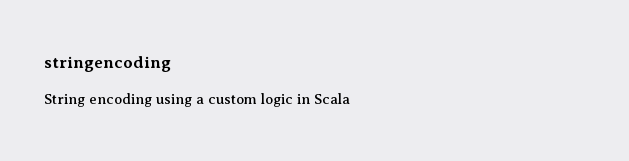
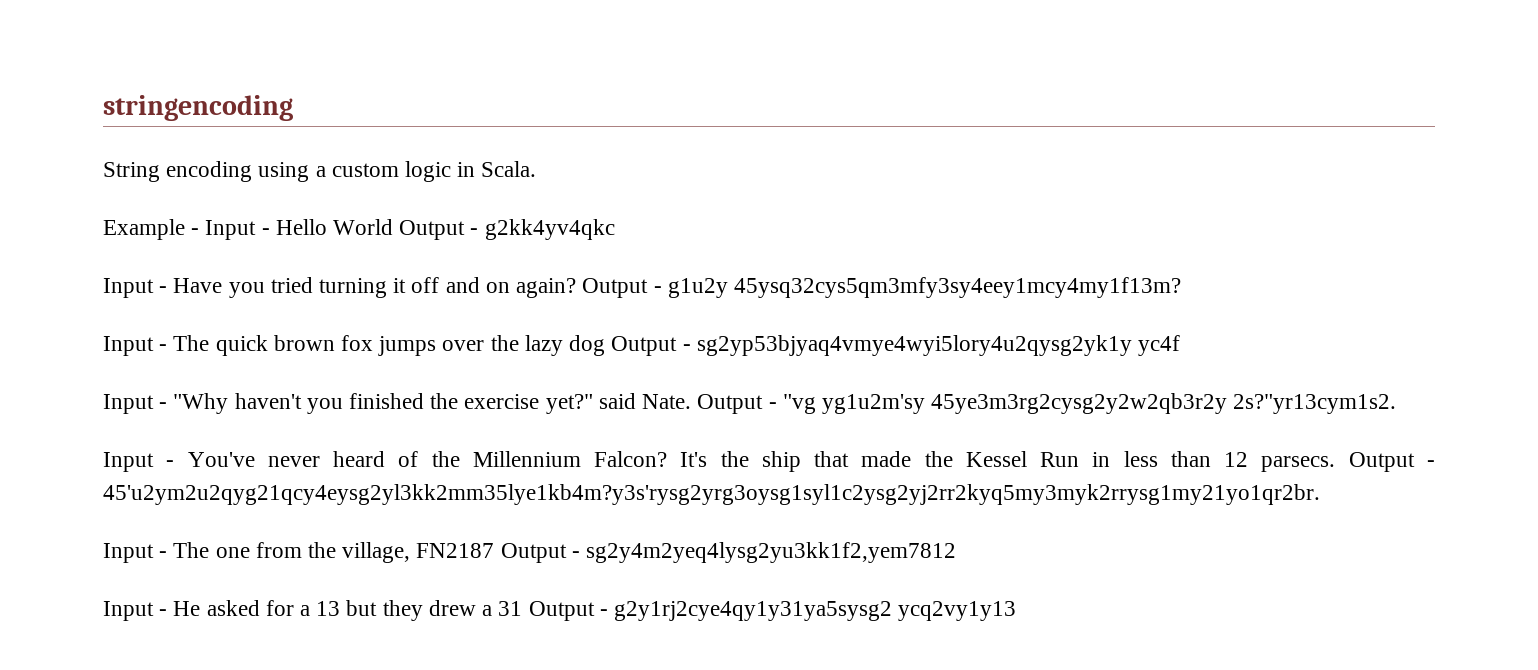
- String encoding using a custom logic in Scala
+ String encoding using a custom logic in Scala.
+ Example - Input - Hello World Output - g2kk4yv4qkc
+ Input - Have you tried turning it off and on again? Output - g1u2y 45ysq32cys5qm3mfy3sy4eey1mcy4my1f13m?
+ Input - The quick brown fox jumps over the lazy dog Output - sg2yp53bjyaq4vmye4wyi5lory4u2qysg2yk1y yc4f
+ Input - "Why haven't you finished the exercise yet?" said Nate. Output - "vg yg1u2m'sy 45ye3m3rg2cysg2y2w2qb3r2y 2s?"yr13cym1s2.
+ Input - You've never heard of the Millennium Falcon? It's the ship that made the Kessel Run in less than 12 parsecs. Output - 45'u2ym2u2qyg21qcy4eysg2yl3kk2mm35lye1kb4m?y3s'rysg2yrg3oysg1syl1c2ysg2yj2rr2kyq5my3myk2rrysg1my21yo1qr2br.
+ Input - The one from the village, FN2187 Output - sg2y4m2yeq4lysg2yu3kk1f2,yem7812
+ Input - He asked for a 13 but they drew a 31 Output - g2y1rj2cye4qy1y31ya5sysg2 ycq2vy1y13

